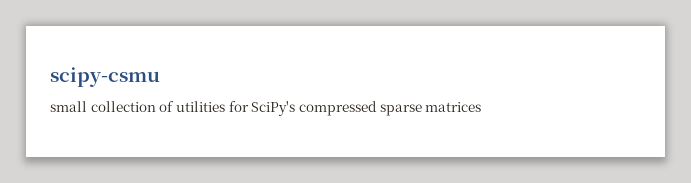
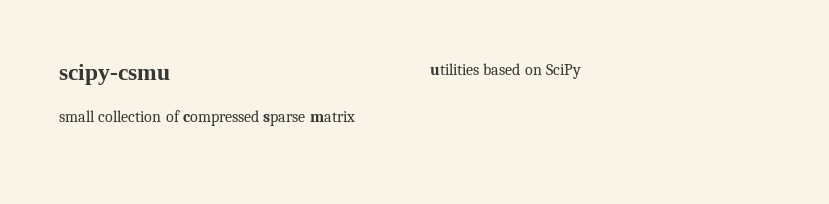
- small collection of utilities for SciPy's compressed sparse matrices
+ small collection of compressed sparse matrix utilities based on SciPy

